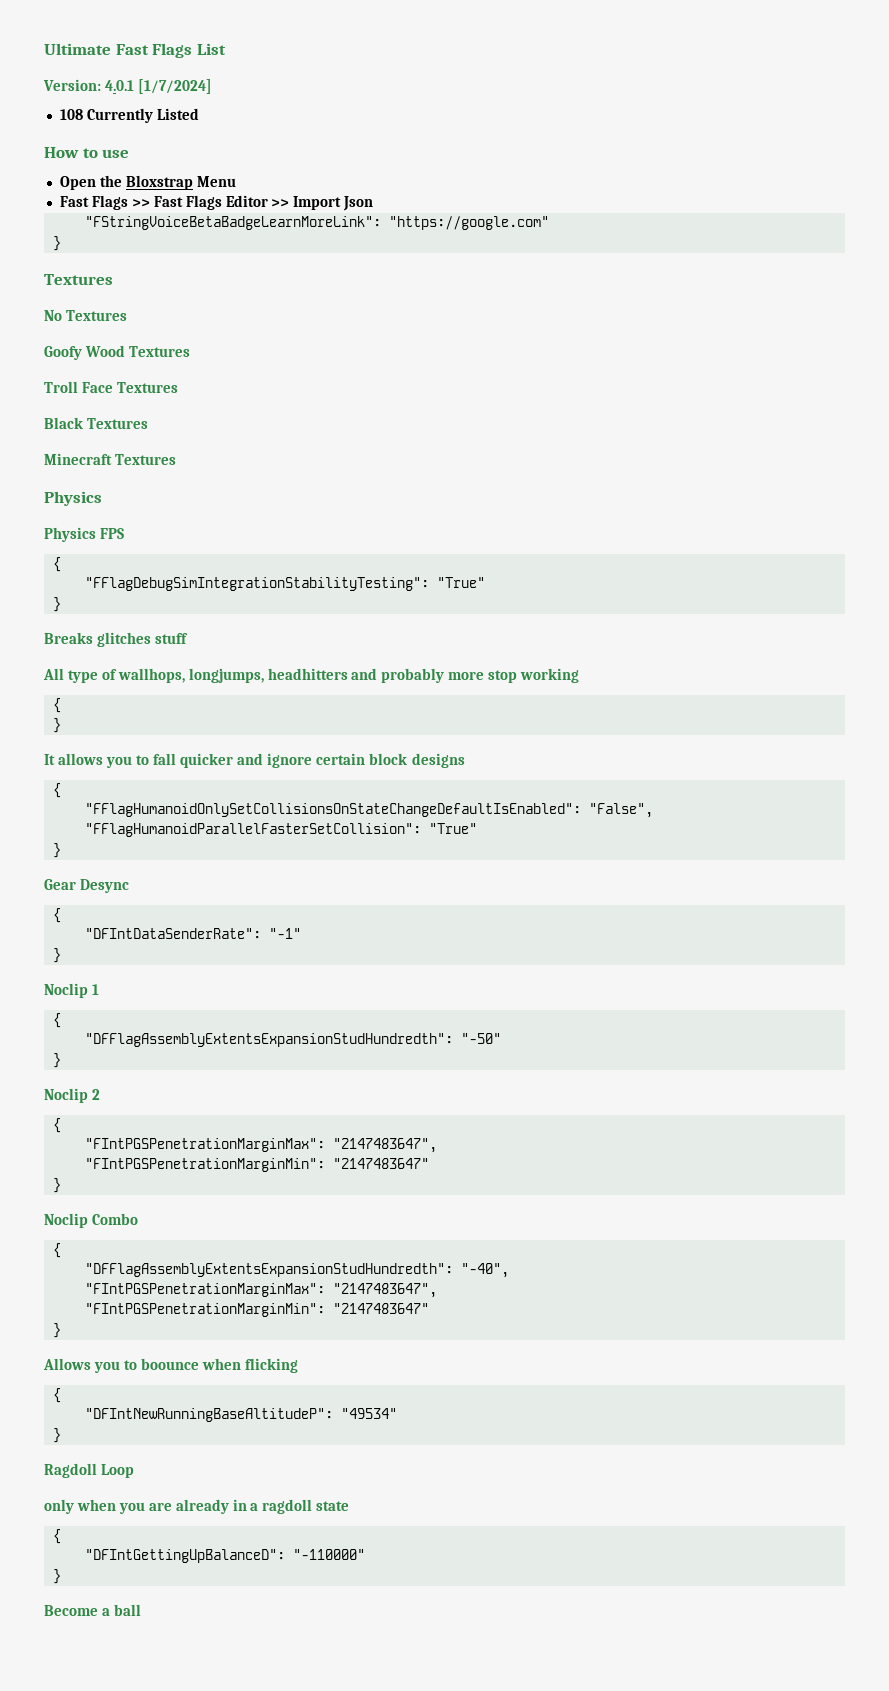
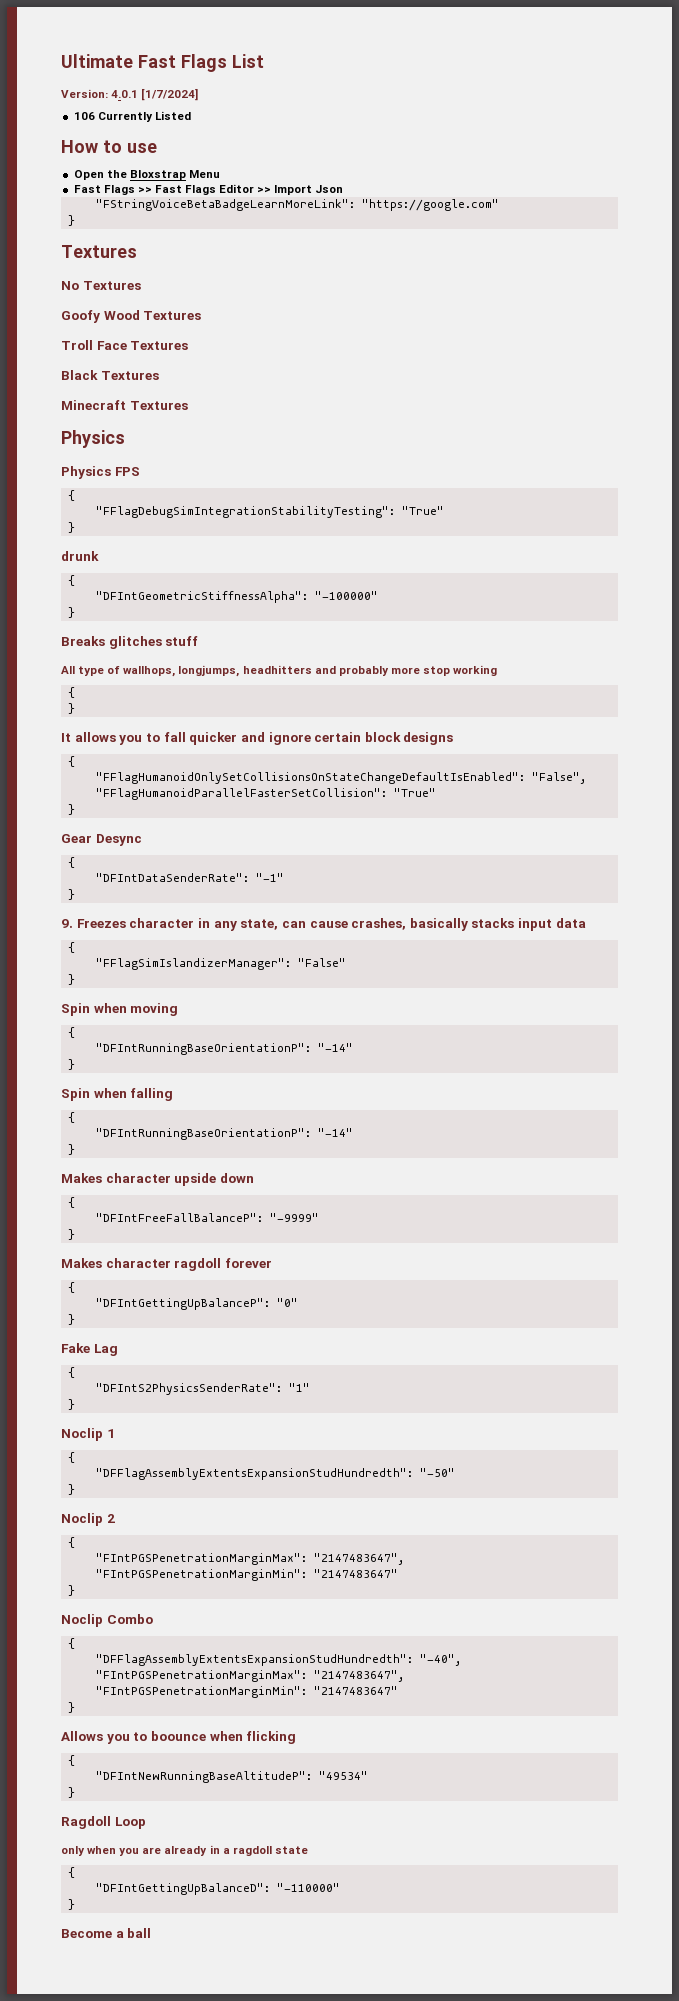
- 108 Currently Listed
+ 106 Currently Listed
+ drunk
+ {
+ "DFIntGeometricStiffnessAlpha": "-100000"
+ }
+ 9. Freezes character in any state, can cause crashes, basically stacks input data
+ {
+ "FFlagSimIslandizerManager": "False"
+ }
+ Spin when moving
+ {
+ "DFIntRunningBaseOrientationP": "-14"
+ }
+ Spin when falling
+ {
+ "DFIntRunningBaseOrientationP": "-14"
+ }
+ Makes character upside down
+ {
+ "DFIntFreeFallBalanceP": "-9999"
+ }
+ Makes character ragdoll forever
+ {
+ "DFIntGettingUpBalanceP": "0"
+ }
+ Fake Lag
+ {
+ "DFIntS2PhysicsSenderRate": "1"
+ }

